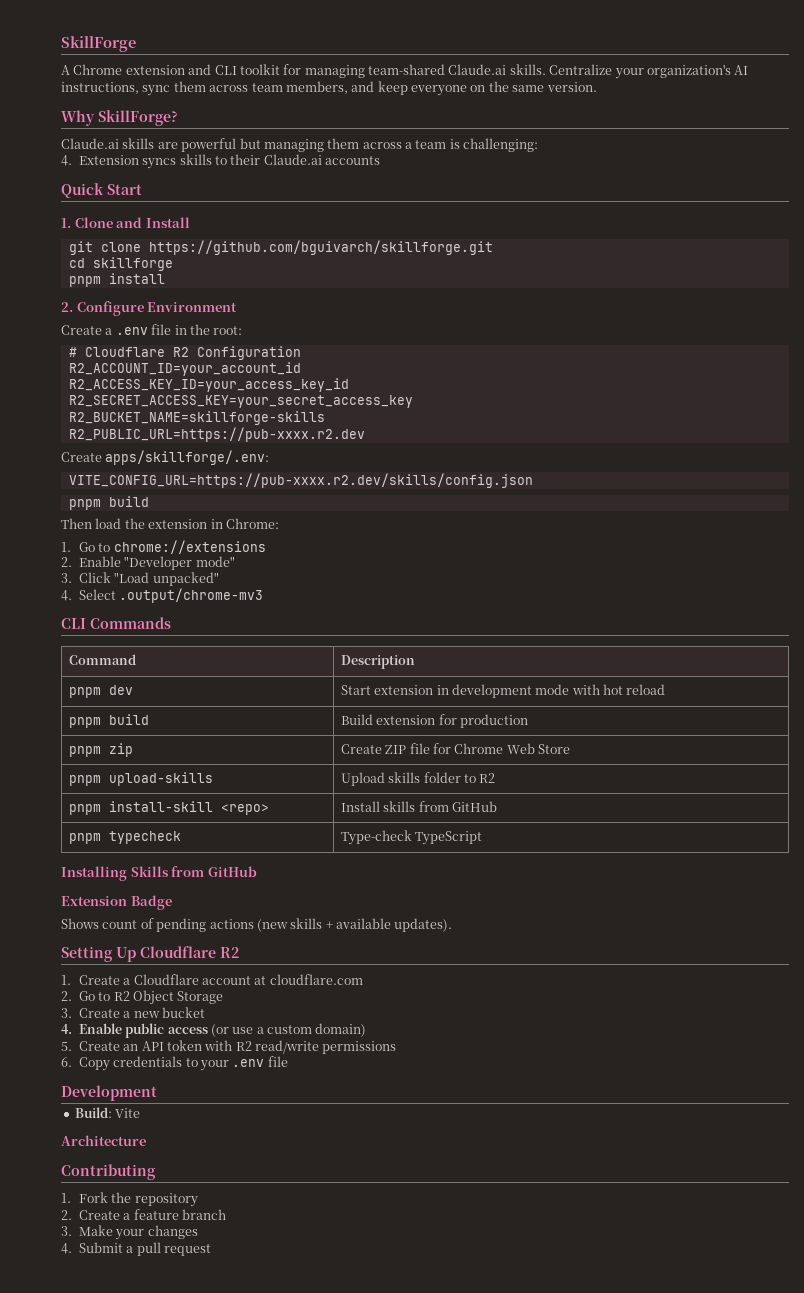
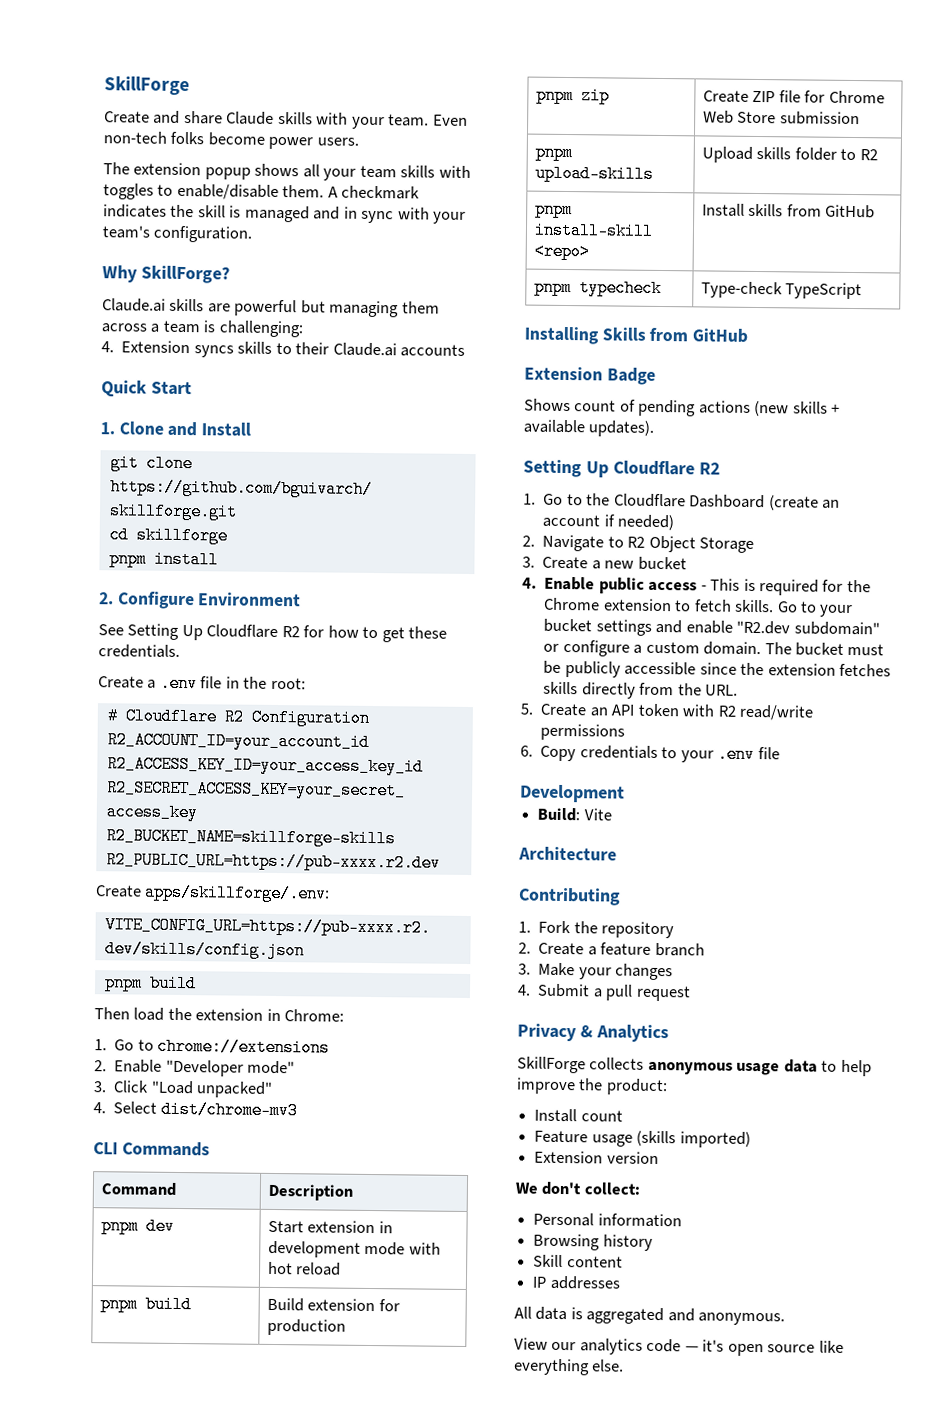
- A Chrome extension and CLI toolkit for managing team-shared Claude.ai skills. Centralize your organization's AI instructions, sync them across team members, and keep everyone on the same version.
+ Create and share Claude skills with your team. Even non-tech folks become power users.
+ The extension popup shows all your team skills with toggles to enable/disable them. A checkmark indicates the skill is managed and in sync with your team's configuration.
+ See Setting Up Cloudflare R2 for how to get these credentials.
- 4. Select .output/chrome-mv3
+ 4. Select dist/chrome-mv3
- pnpm zip | Create ZIP file for Chrome Web Store
+ pnpm zip | Create ZIP file for Chrome Web Store submission
- 1. Create a Cloudflare account at cloudflare.com
- 2. Go to R2 Object Storage
+ 1. Go to the Cloudflare Dashboard (create an account if needed)
+ 2. Navigate to R2 Object Storage
- 4. Enable public access (or use a custom domain)
+ 4. Enable public access - This is required for the Chrome extension to fetch skills. Go to your bucket settings and enable "R2.dev subdomain" or configure a custom domain. The bucket must be publicly accessible since the extension fetches skills directly from the URL.
+ Privacy & Analytics
+ SkillForge collects anonymous usage data to help improve the product:
+ Install count
+ Feature usage (skills imported)
+ Extension version
+ We don't collect:
+ Personal information
+ Browsing history
+ Skill content
+ IP addresses
+ All data is aggregated and anonymous.
+ View our analytics code — it's open source like everything else.

